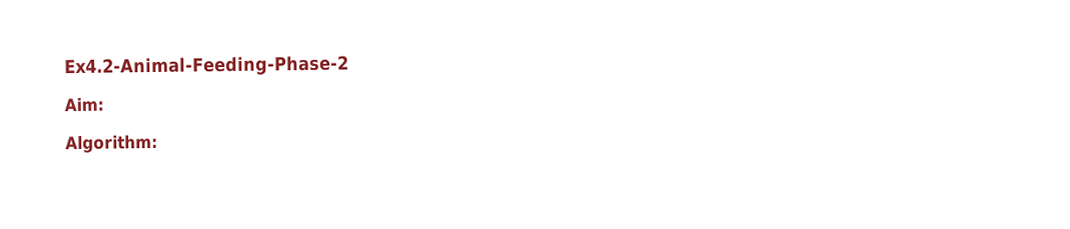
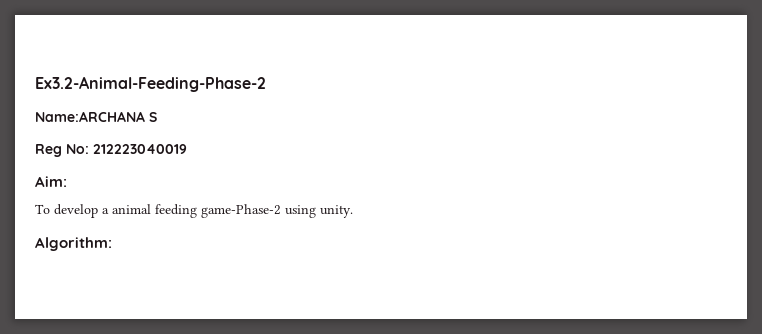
- Ex4.2-Animal-Feeding-Phase-2
+ Ex3.2-Animal-Feeding-Phase-2
+ Name:ARCHANA S
+ Reg No: 212223040019
  Aim:
+ To develop a animal feeding game-Phase-2 using unity.

